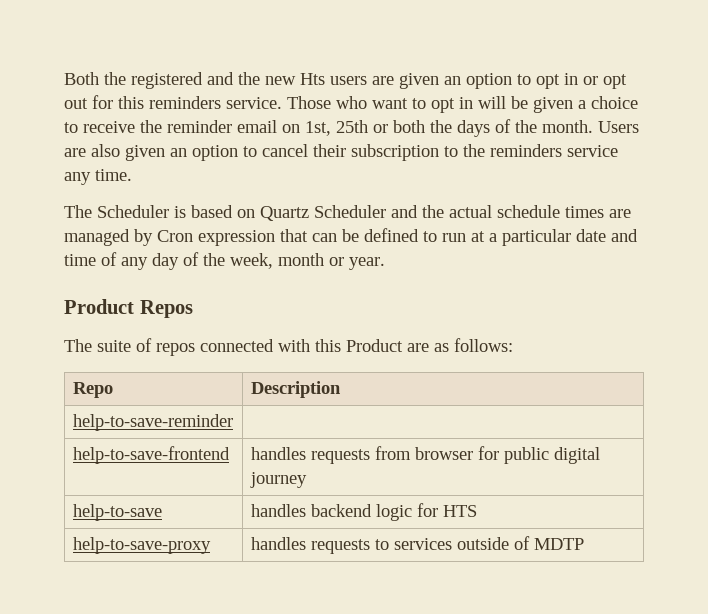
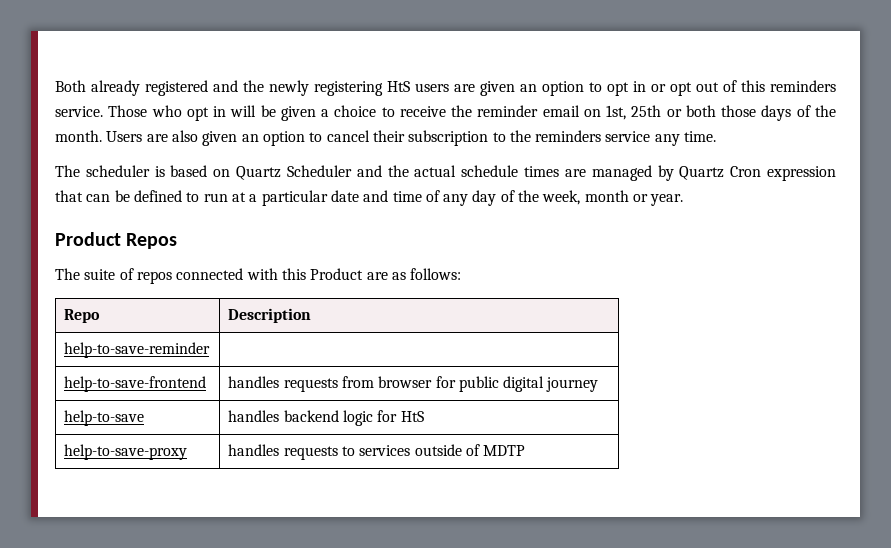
- Both the registered and the new Hts users are given an option to opt in or opt out for this reminders service.
+ Both already registered and the newly registering HtS users are given an option to opt in or opt out of this reminders service.
- Those who want to opt in will be given a choice to receive the reminder email on 1st, 25th or both the days of the month.
+ Those who opt in will be given a choice to receive the reminder email on 1st, 25th or both those days of the month.
- The Scheduler is based on Quartz Scheduler and the actual schedule times are managed by Cron expression that can be defined to run at a particular date and time of any day of the week, month or year.
+ The scheduler is based on Quartz Scheduler and the actual schedule times are managed by Quartz Cron expression that can be defined to run at a particular date and time of any day of the week, month or year.
- help-to-save | handles backend logic for HTS
+ help-to-save | handles backend logic for HtS

